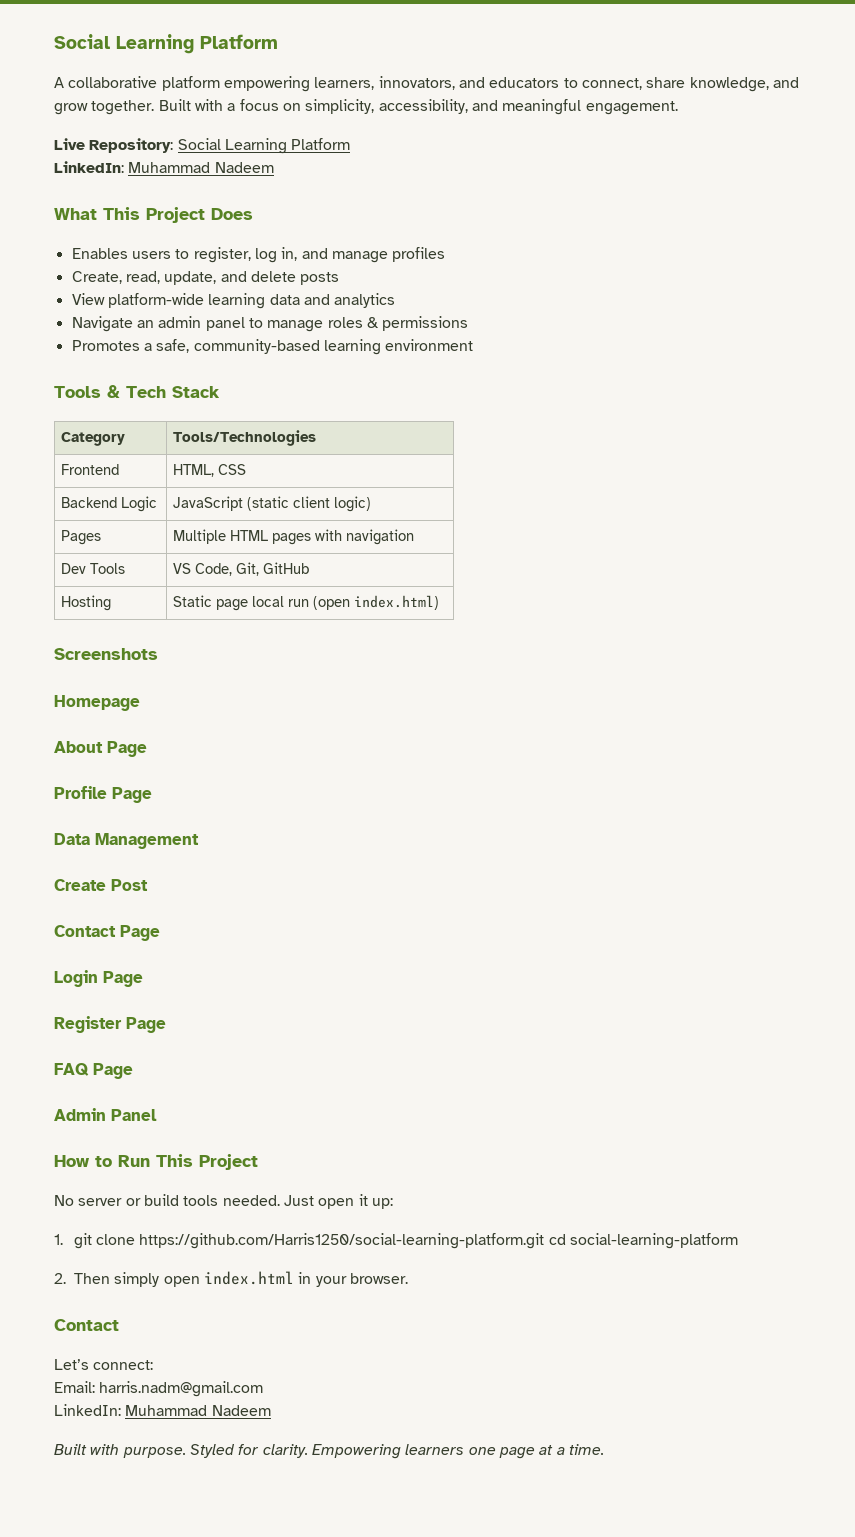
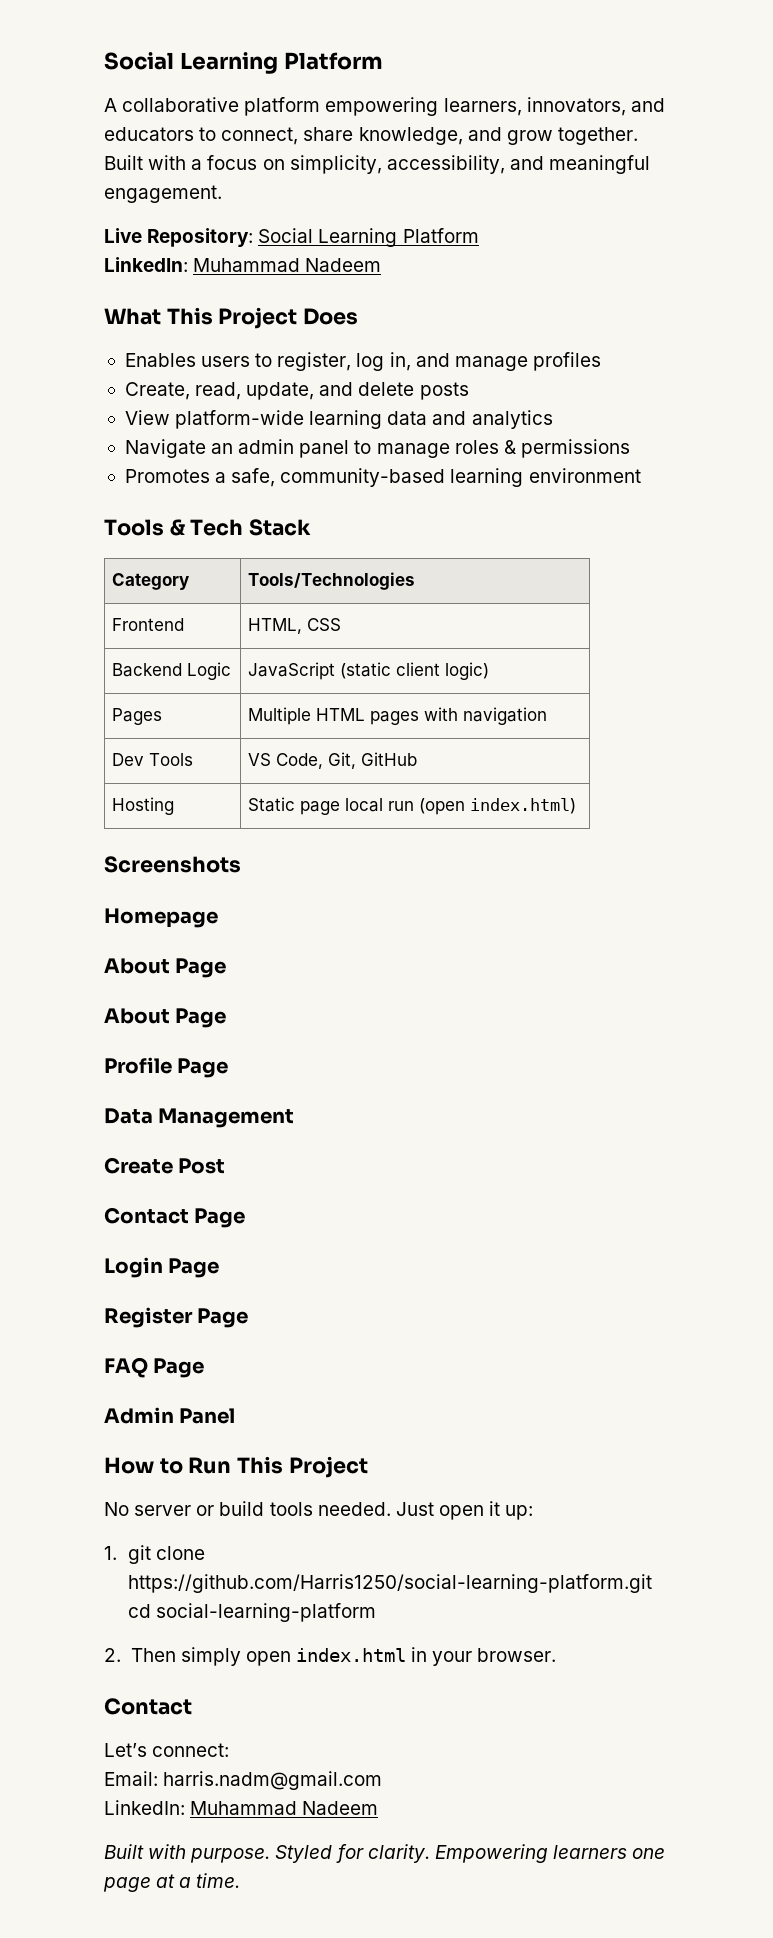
  Homepage
+ About Page

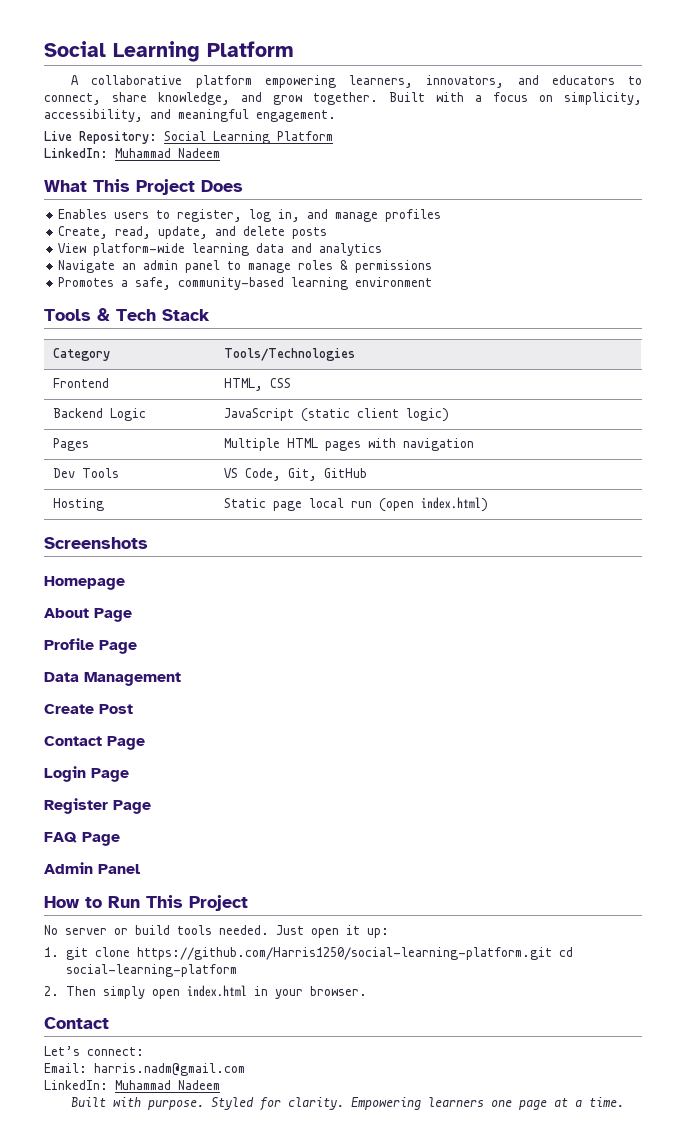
  Homepage
- About Page

